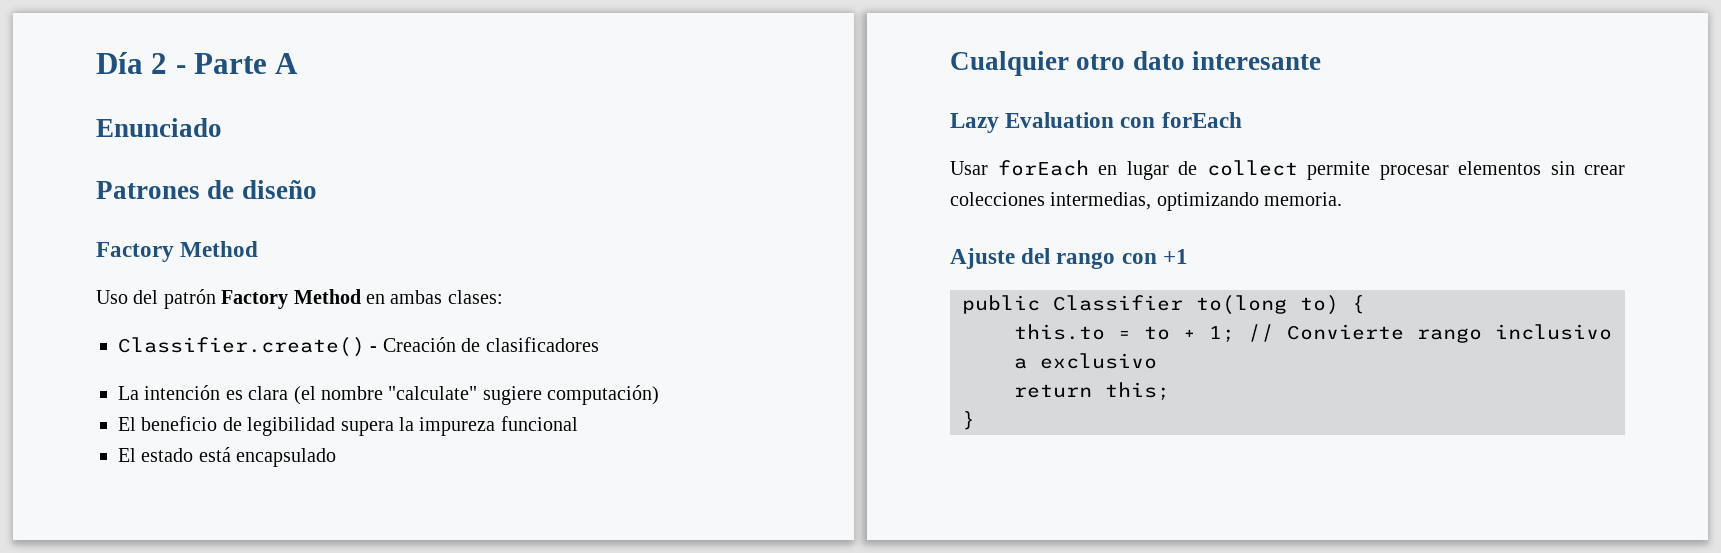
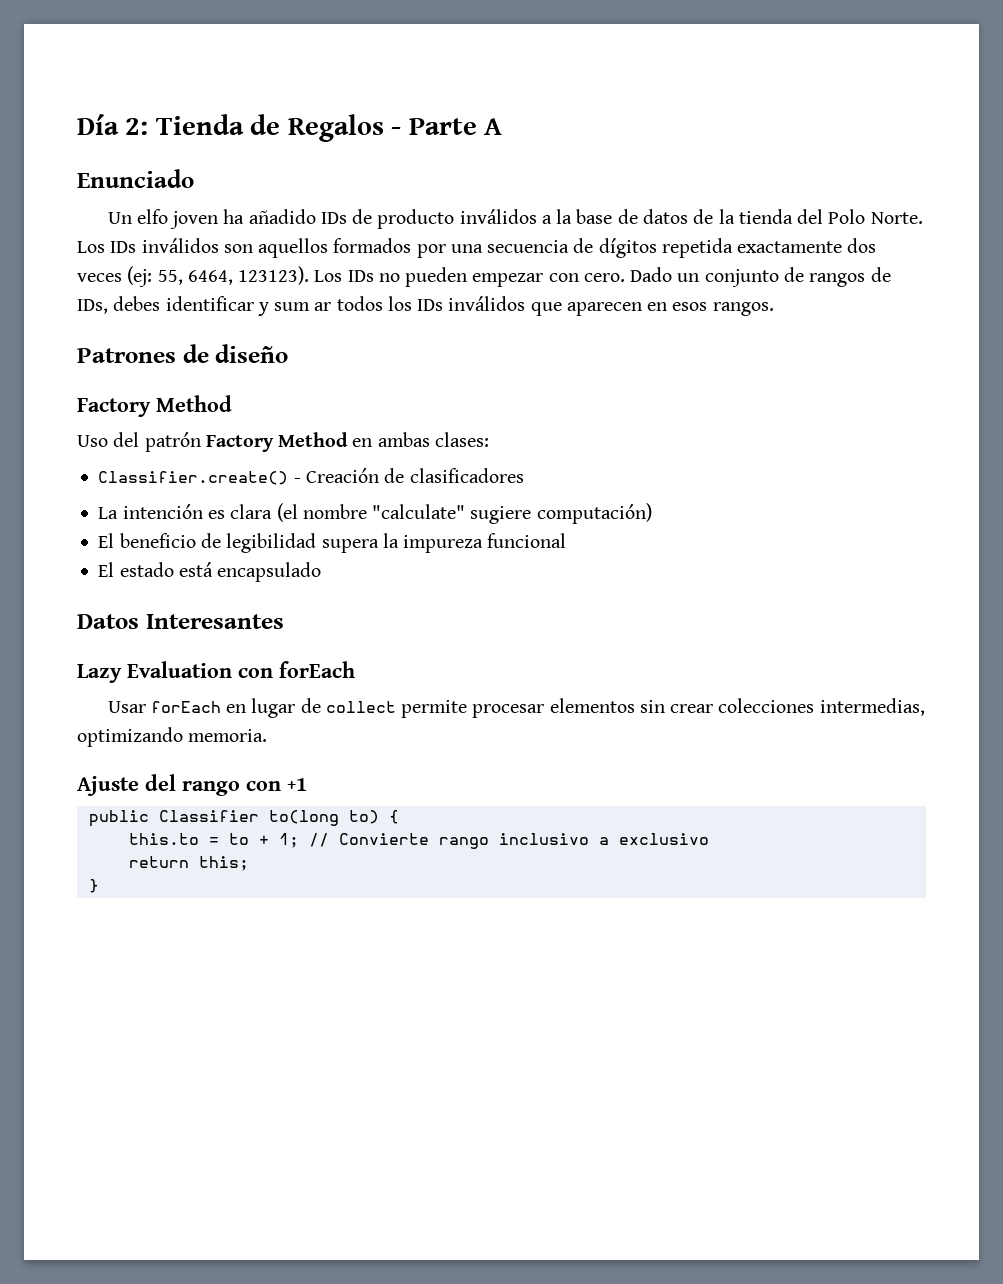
- Día 2 - Parte A
+ Día 2: Tienda de Regalos - Parte A
+ Un elfo joven ha añadido IDs de producto inválidos a la base de datos de la tienda del Polo Norte. Los IDs inválidos son aquellos formados por una secuencia de dígitos repetida exactamente dos veces (ej: 55, 6464, 123123). Los IDs no pueden empezar con cero. Dado un conjunto de rangos de IDs, debes identificar y sum ar todos los IDs inválidos que aparecen en esos rangos.
- Cualquier otro dato interesante
+ Datos Interesantes

